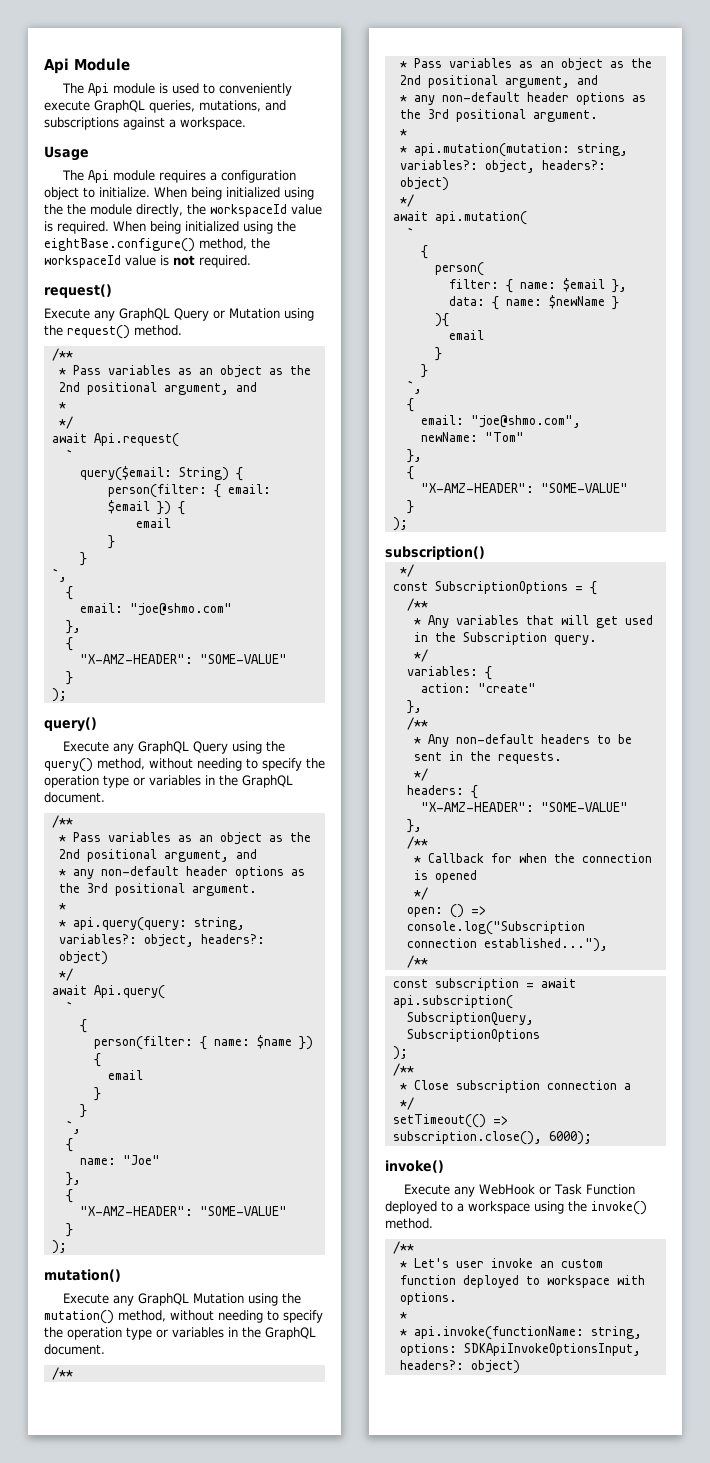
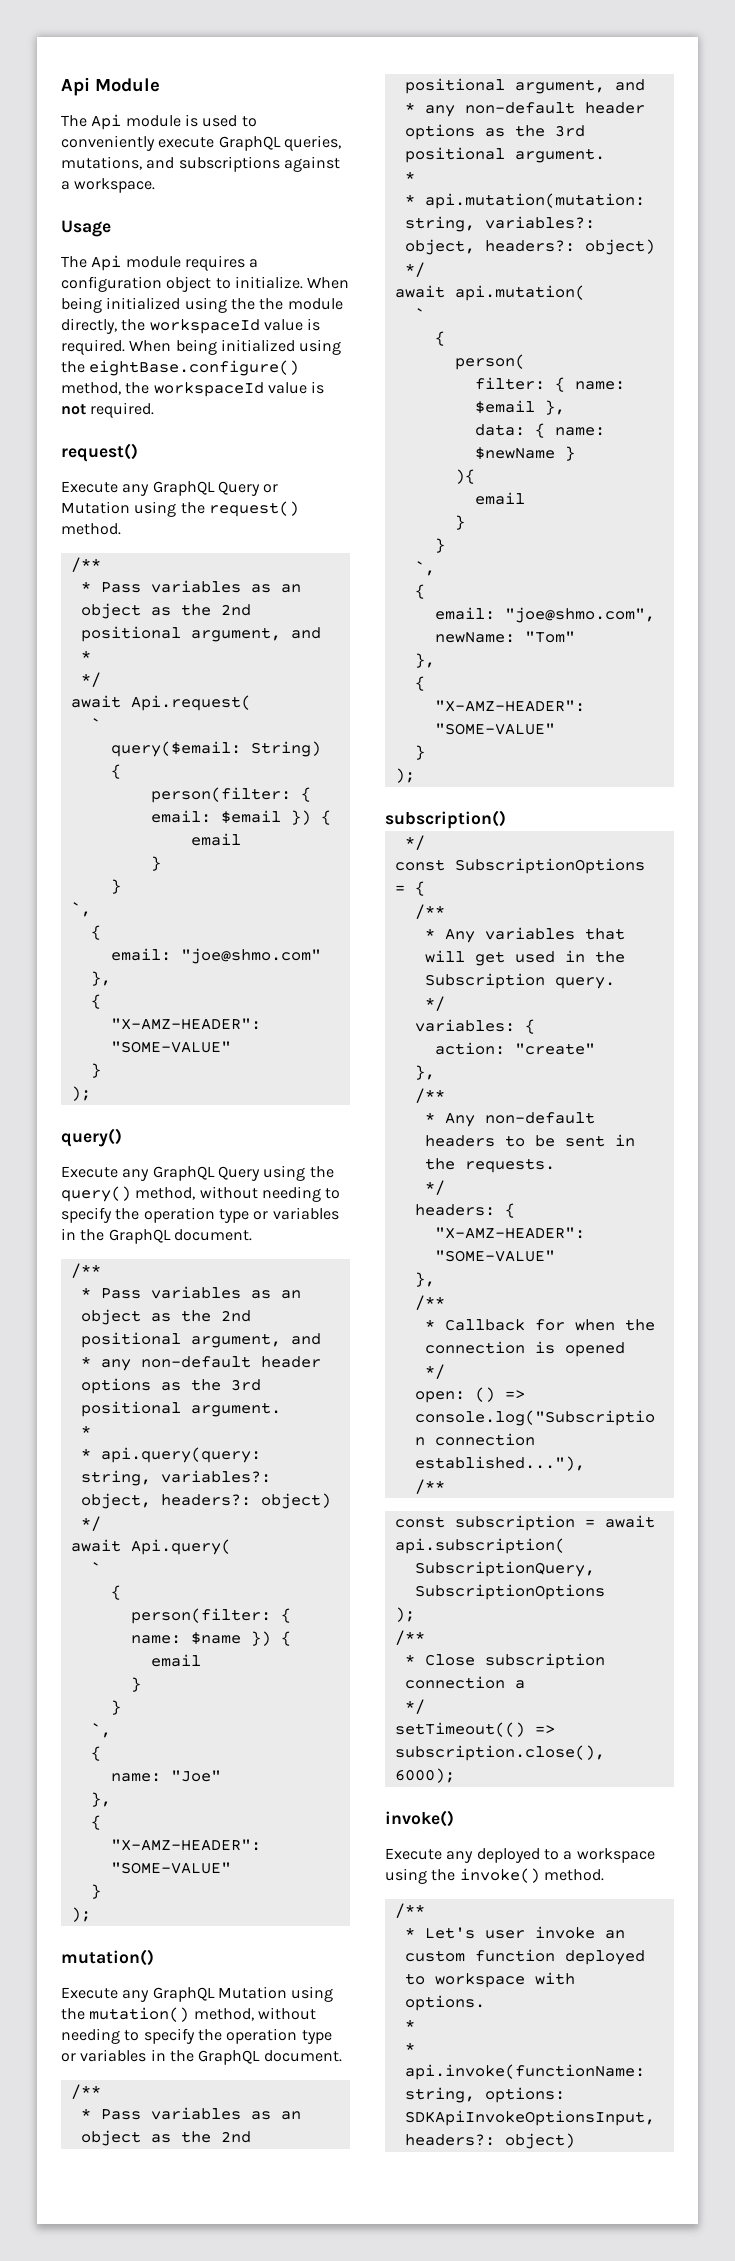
- Execute any WebHook or Task Function deployed to a workspace using the invoke() method.
+ Execute any deployed to a workspace using the invoke() method.

